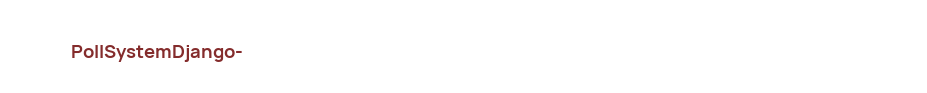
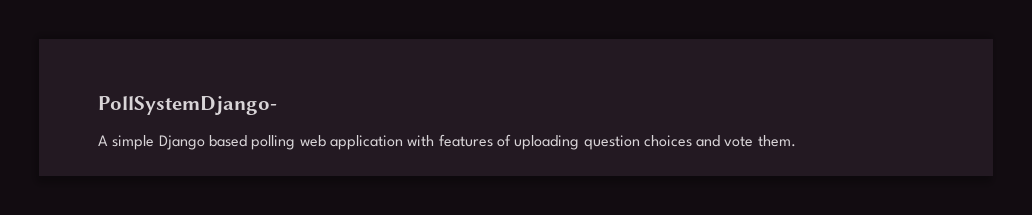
+ A simple Django based polling web application with features of uploading question choices and vote them.

